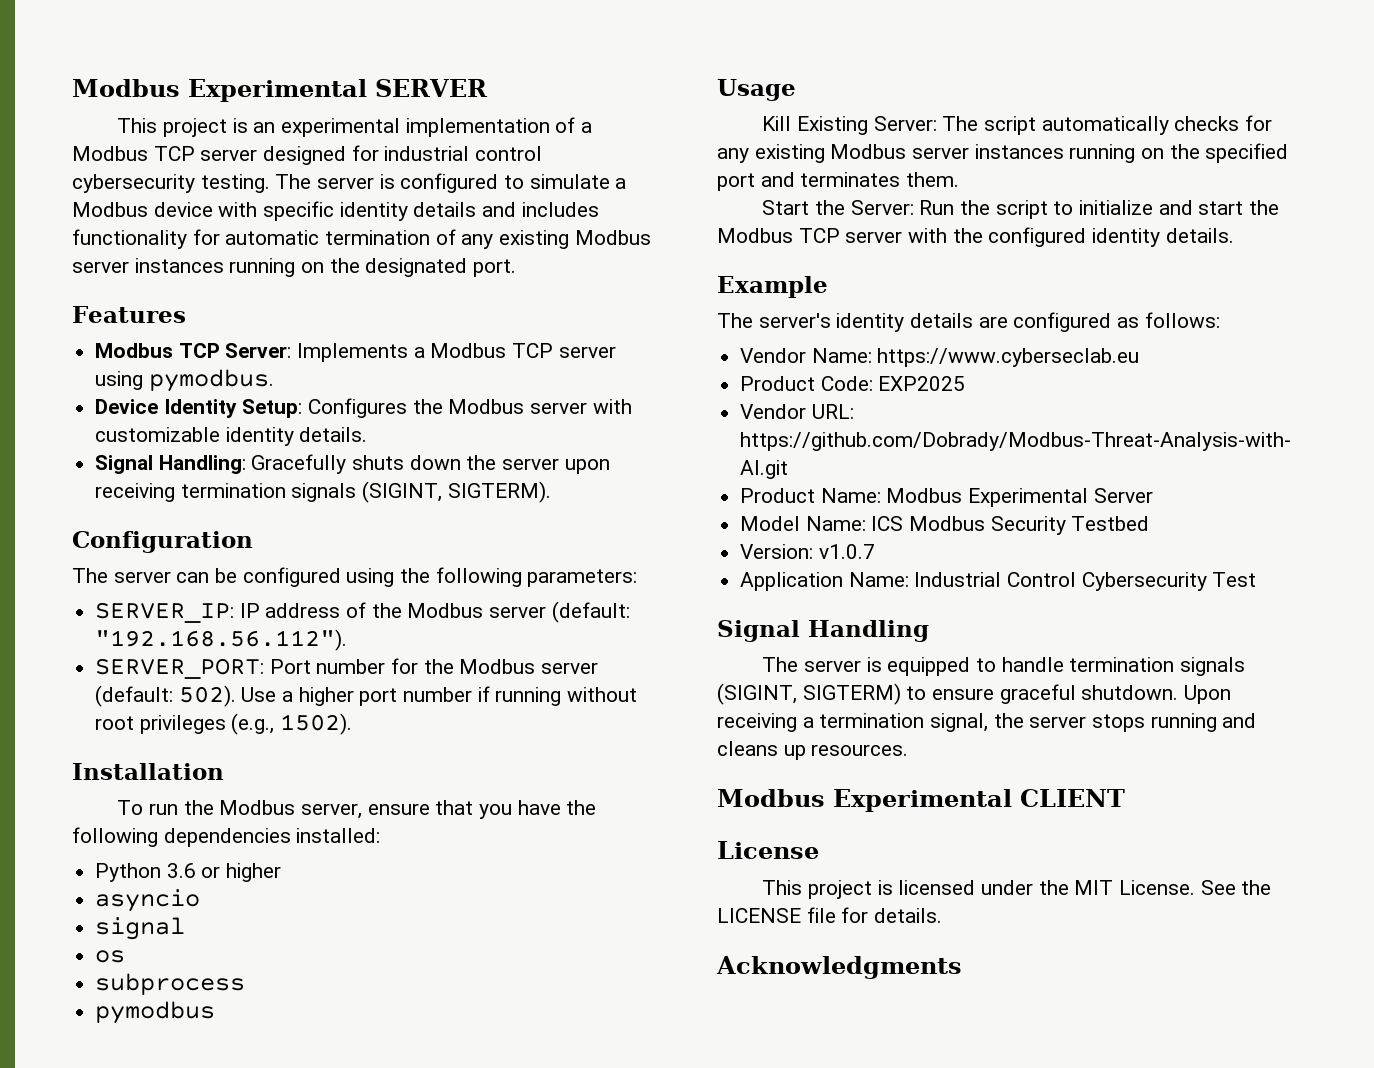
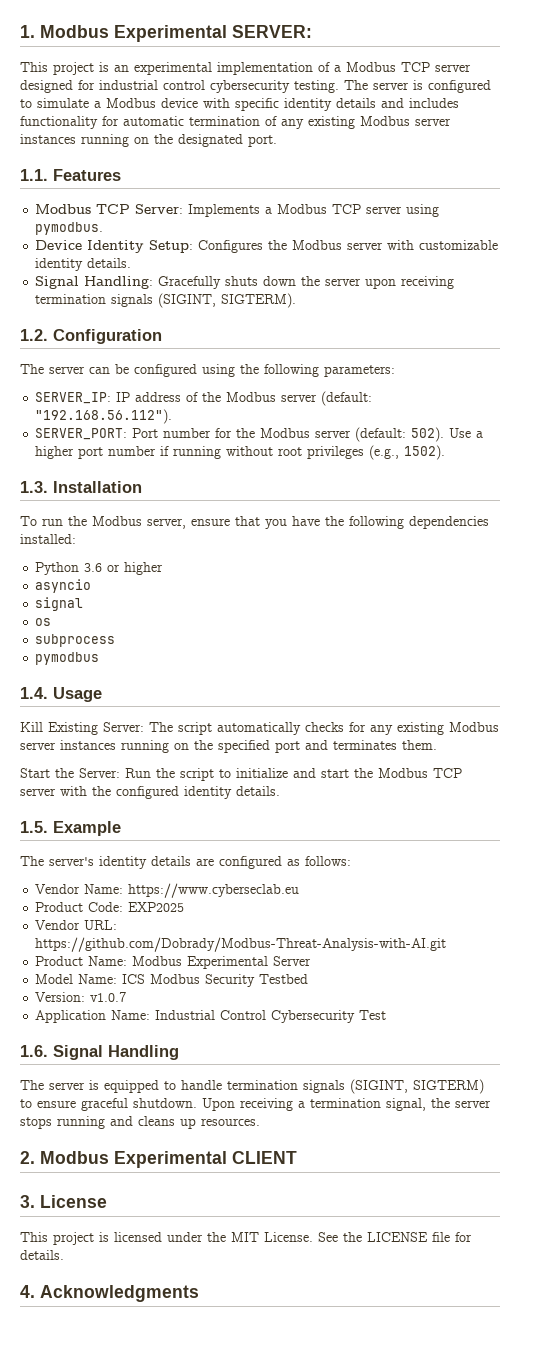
- Modbus Experimental SERVER
+ 1. Modbus Experimental SERVER:
- Features
+ 1.1. Features
- Configuration
+ 1.2. Configuration
- Installation
+ 1.3. Installation
- Usage
+ 1.4. Usage
- Example
+ 1.5. Example
- Signal Handling
+ 1.6. Signal Handling
- Modbus Experimental CLIENT
+ 2. Modbus Experimental CLIENT
- License
+ 3. License
- Acknowledgments
+ 4. Acknowledgments

